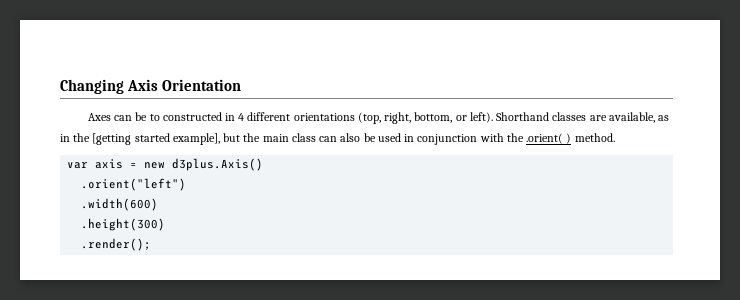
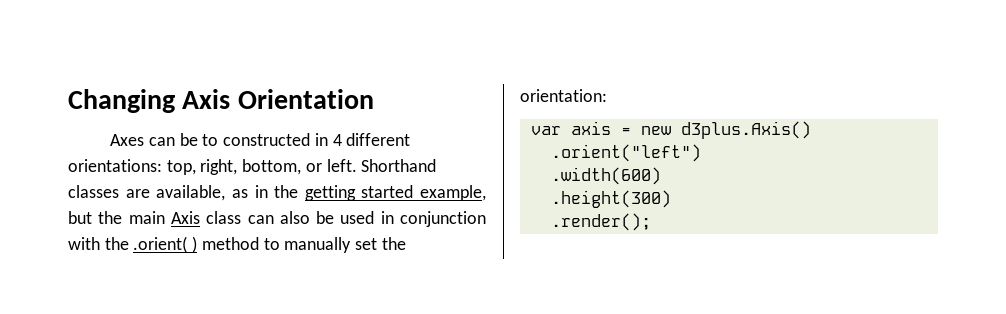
- Axes can be to constructed in 4 different orientations (top, right, bottom, or left).
+ Axes can be to constructed in 4 different orientations: top, right, bottom, or left.
- Shorthand classes are available, as in the [getting started example], but the main class can also be used in conjunction with the .orient( ) method.
+ Shorthand classes are available, as in the getting started example, but the main Axis class can also be used in conjunction with the .orient( ) method to manually set the orientation:

